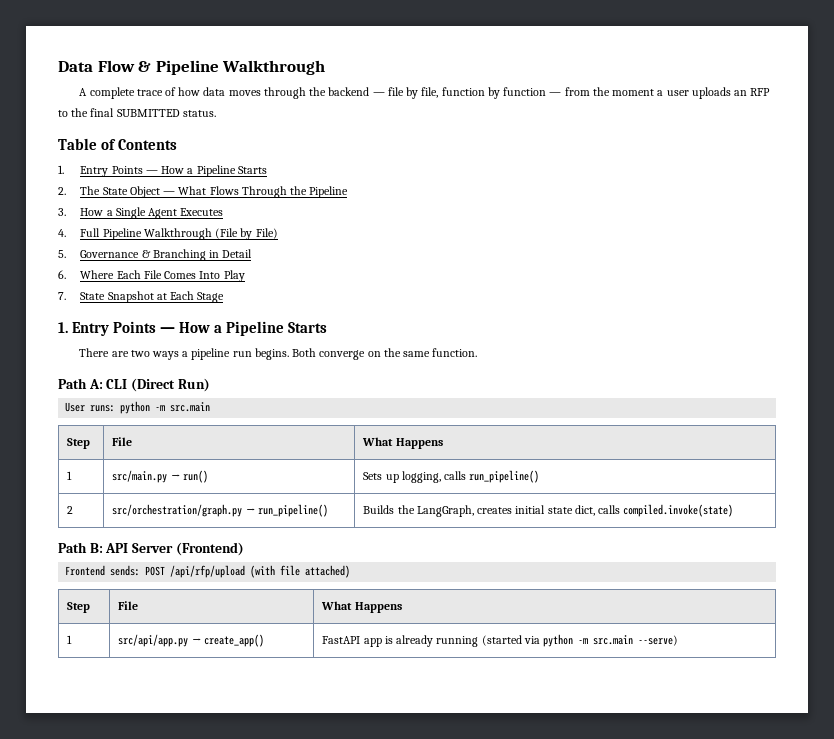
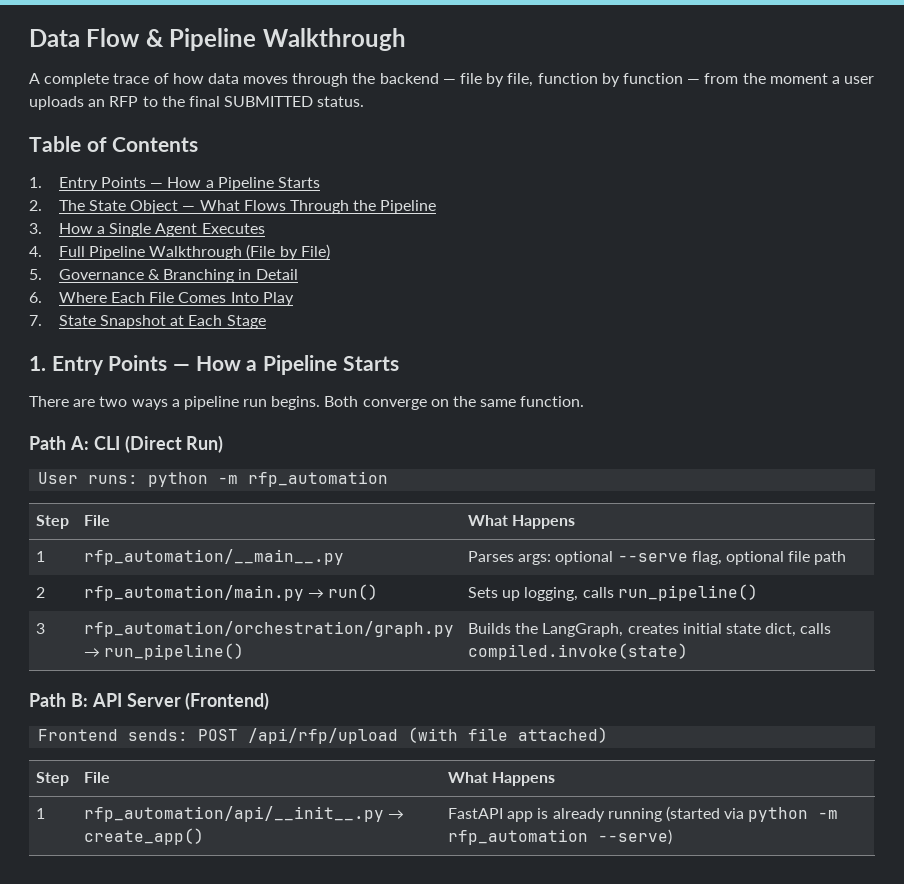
- User runs: python -m src.main
+ User runs: python -m rfp_automation
  Step | File | What Happens
- 1 | src/main.py → run() | Sets up logging, calls run_pipeline()
+ 1 | rfp_automation/__main__.py | Parses args: optional --serve flag, optional file path
+ 2 | rfp_automation/main.py → run() | Sets up logging, calls run_pipeline()
- 2 | src/orchestration/graph.py → run_pipeline() | Builds the LangGraph, creates initial state dict, calls compiled.invoke(state)
+ 3 | rfp_automation/orchestration/graph.py → run_pipeline() | Builds the LangGraph, creates initial state dict, calls compiled.invoke(state)
- 1 | src/api/app.py → create_app() | FastAPI app is already running (started via python -m src.main --serve)
+ 1 | rfp_automation/api/__init__.py → create_app() | FastAPI app is already running (started via python -m rfp_automation --serve)

